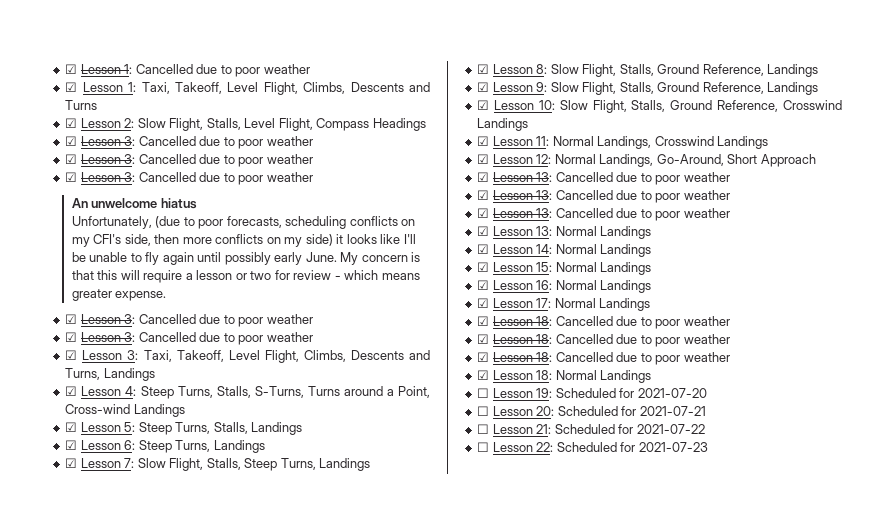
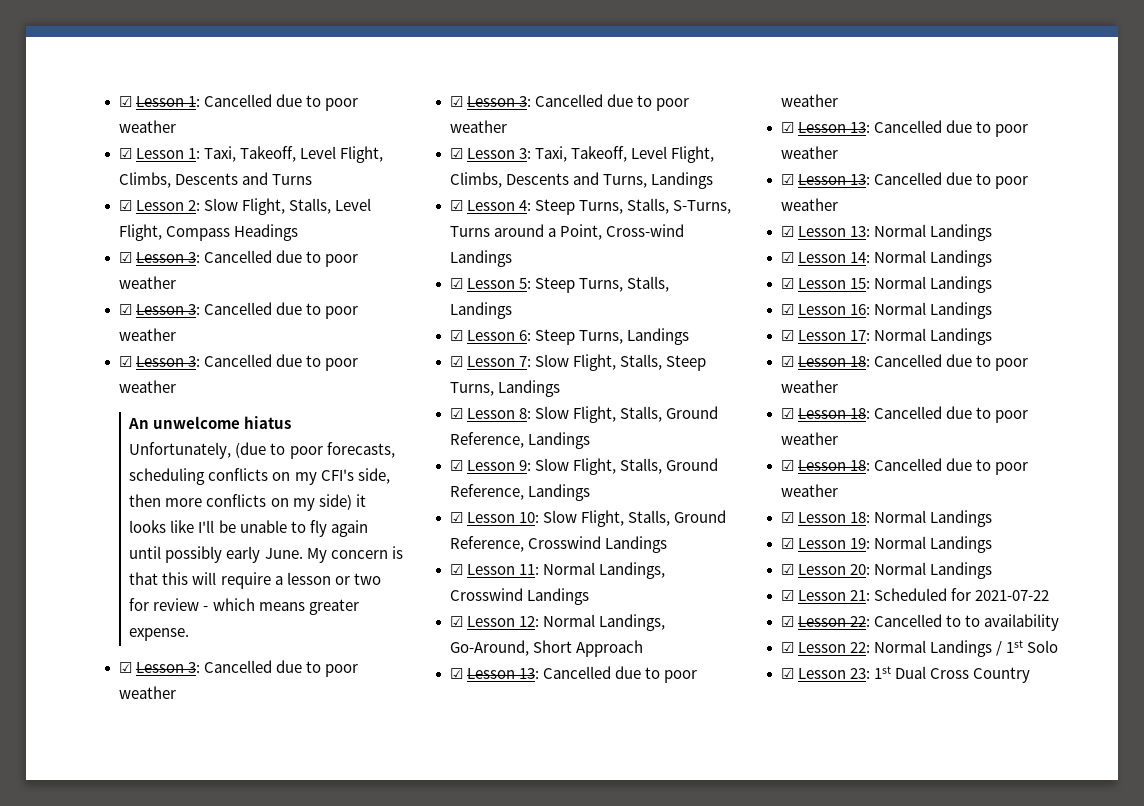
- ☐ Lesson 19: Scheduled for 2021-07-20
- ☐ Lesson 20: Scheduled for 2021-07-21
- ☐ Lesson 21: Scheduled for 2021-07-22
+ ☑ Lesson 19: Normal Landings
+ ☑ Lesson 20: Normal Landings
+ ☑ Lesson 21: Scheduled for 2021-07-22
- ☐ Lesson 22: Scheduled for 2021-07-23
+ ☑ Lesson 22: Cancelled to to availability
+ ☑ Lesson 22: Normal Landings / 1st Solo
+ ☑ Lesson 23: 1st Dual Cross Country

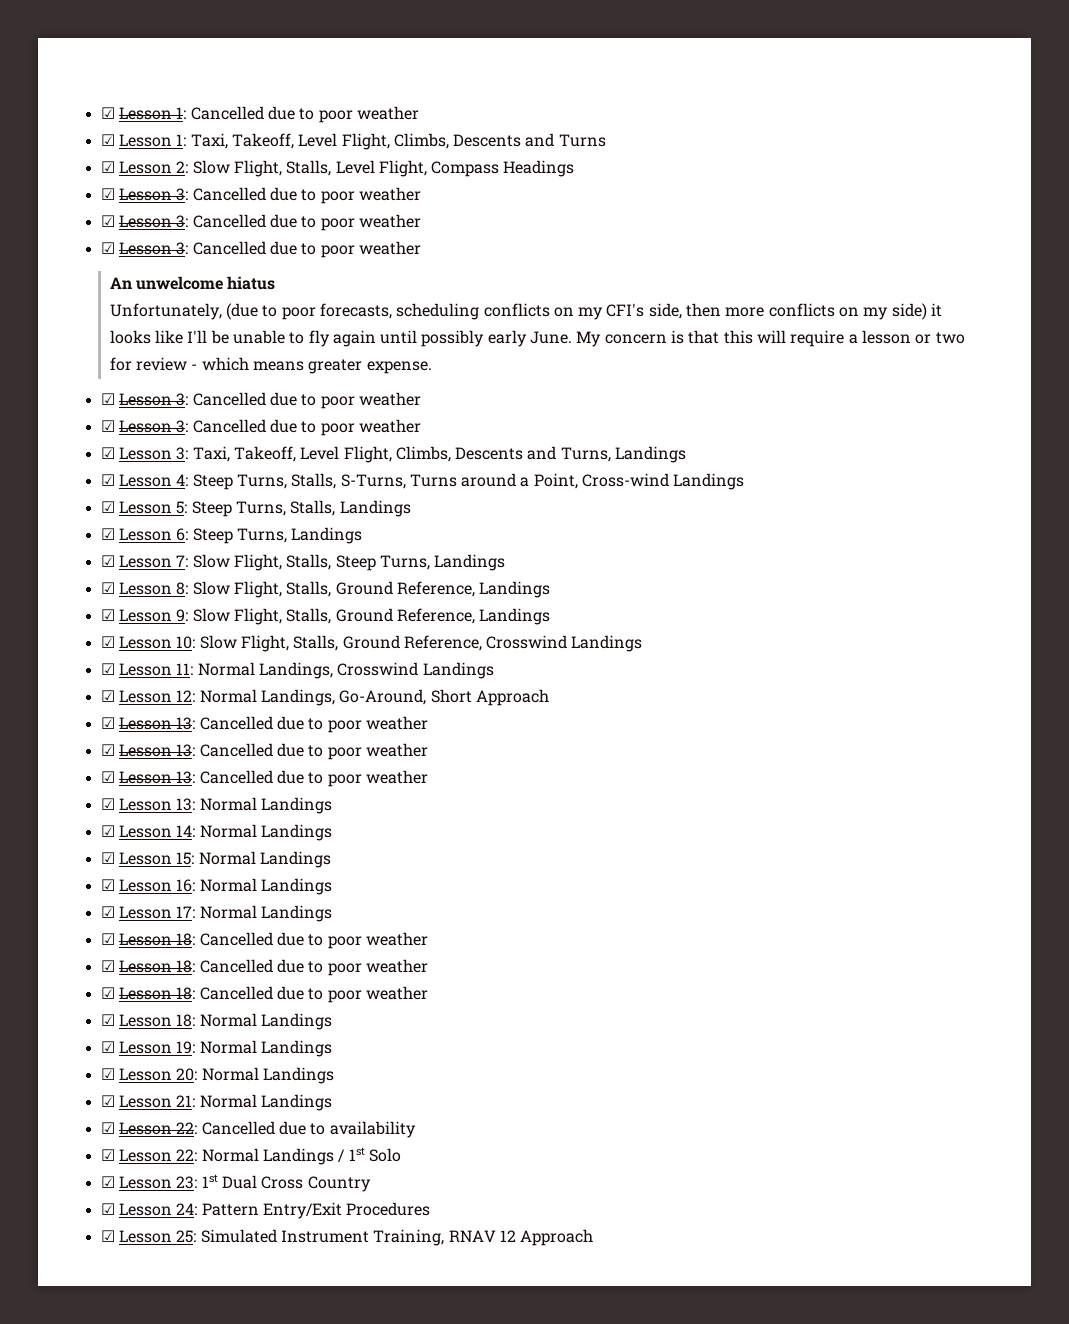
- ☑ Lesson 21: Scheduled for 2021-07-22
+ ☑ Lesson 21: Normal Landings
- ☑ Lesson 22: Cancelled to to availability
+ ☑ Lesson 22: Cancelled due to availability
+ ☑ Lesson 24: Pattern Entry/Exit Procedures
+ ☑ Lesson 25: Simulated Instrument Training, RNAV 12 Approach

